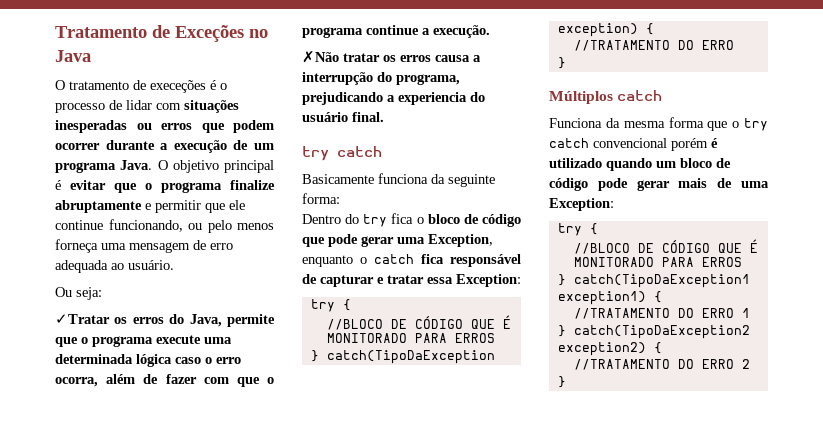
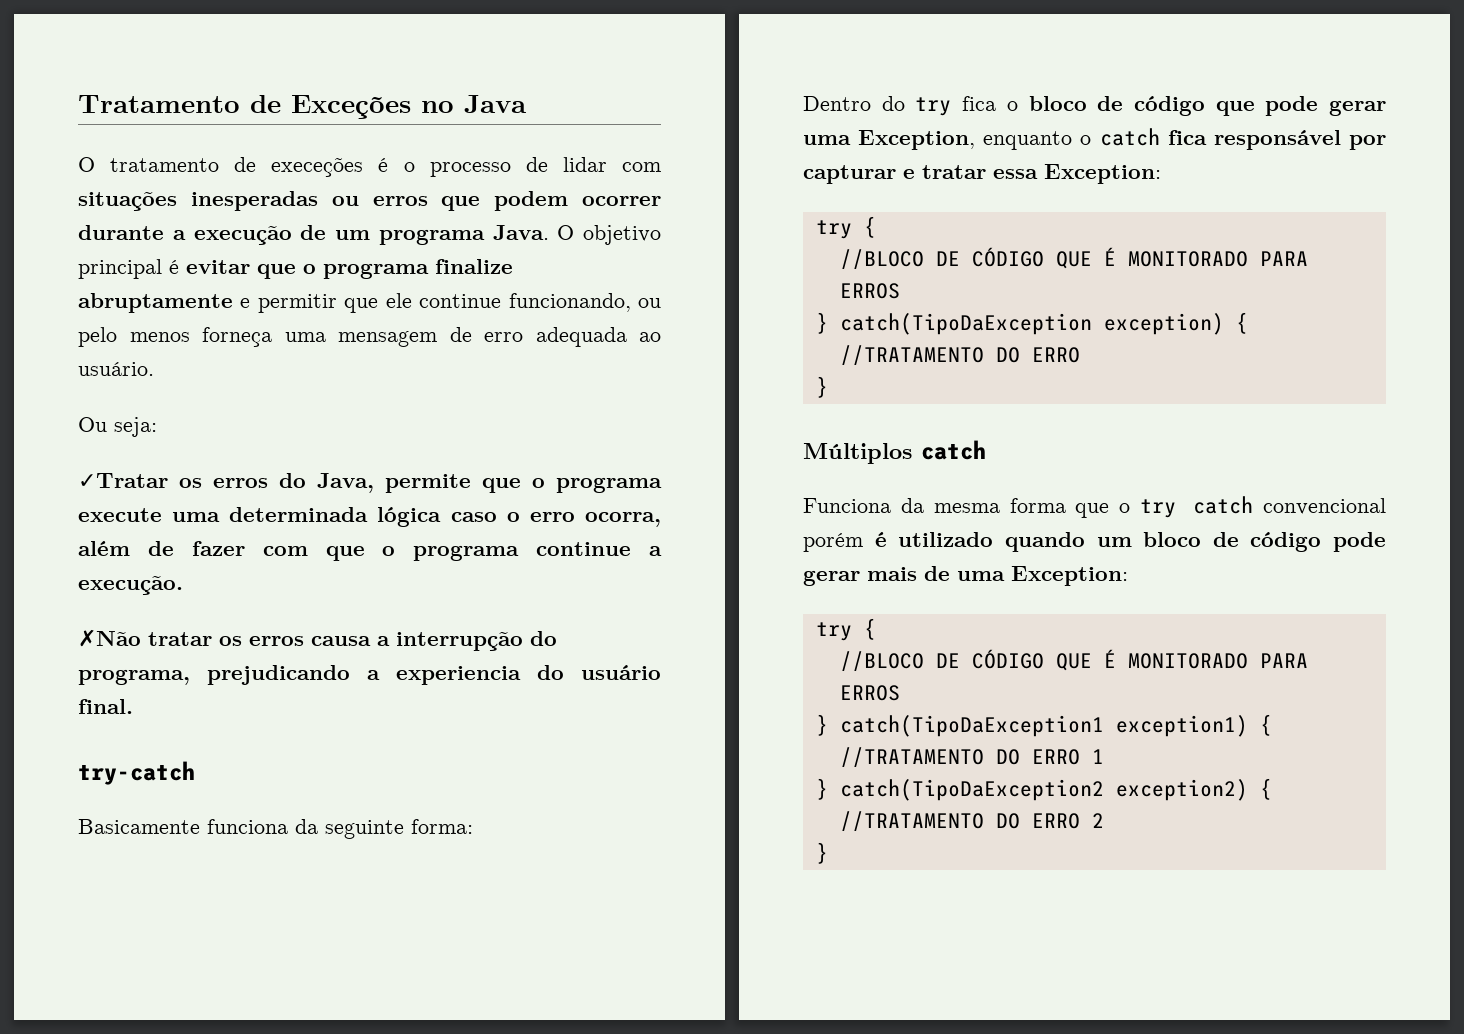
  ✗Não tratar os erros causa a interrupção do programa, prejudicando a experiencia do usuário final.
- try catch
+ try-catch
- Dentro do try fica o bloco de código que pode gerar uma Exception, enquanto o catch fica responsável de capturar e tratar essa Exception:
+ Dentro do try fica o bloco de código que pode gerar uma Exception, enquanto o catch fica responsável por capturar e tratar essa Exception:

